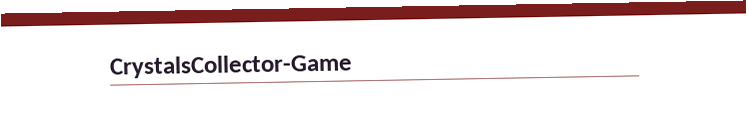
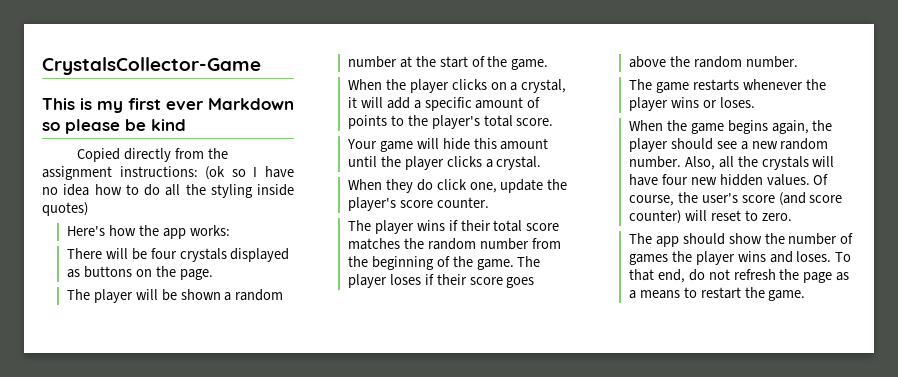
+ This is my first ever Markdown so please be kind
+ Copied directly from the assignment instructions: (ok so I have no idea how to do all the styling inside quotes)
+ Here's how the app works:
+ There will be four crystals displayed as buttons on the page.
+ The player will be shown a random number at the start of the game.
+ When the player clicks on a crystal, it will add a specific amount of points to the player's total score.
+ Your game will hide this amount until the player clicks a crystal.
+ When they do click one, update the player's score counter.
+ The player wins if their total score matches the random number from the beginning of the game. The player loses if their score goes above the random number.
+ The game restarts whenever the player wins or loses.
+ When the game begins again, the player should see a new random number. Also, all the crystals will have four new hidden values. Of course, the user's score (and score counter) will reset to zero.
+ The app should show the number of games the player wins and loses. To that end, do not refresh the page as a means to restart the game.

